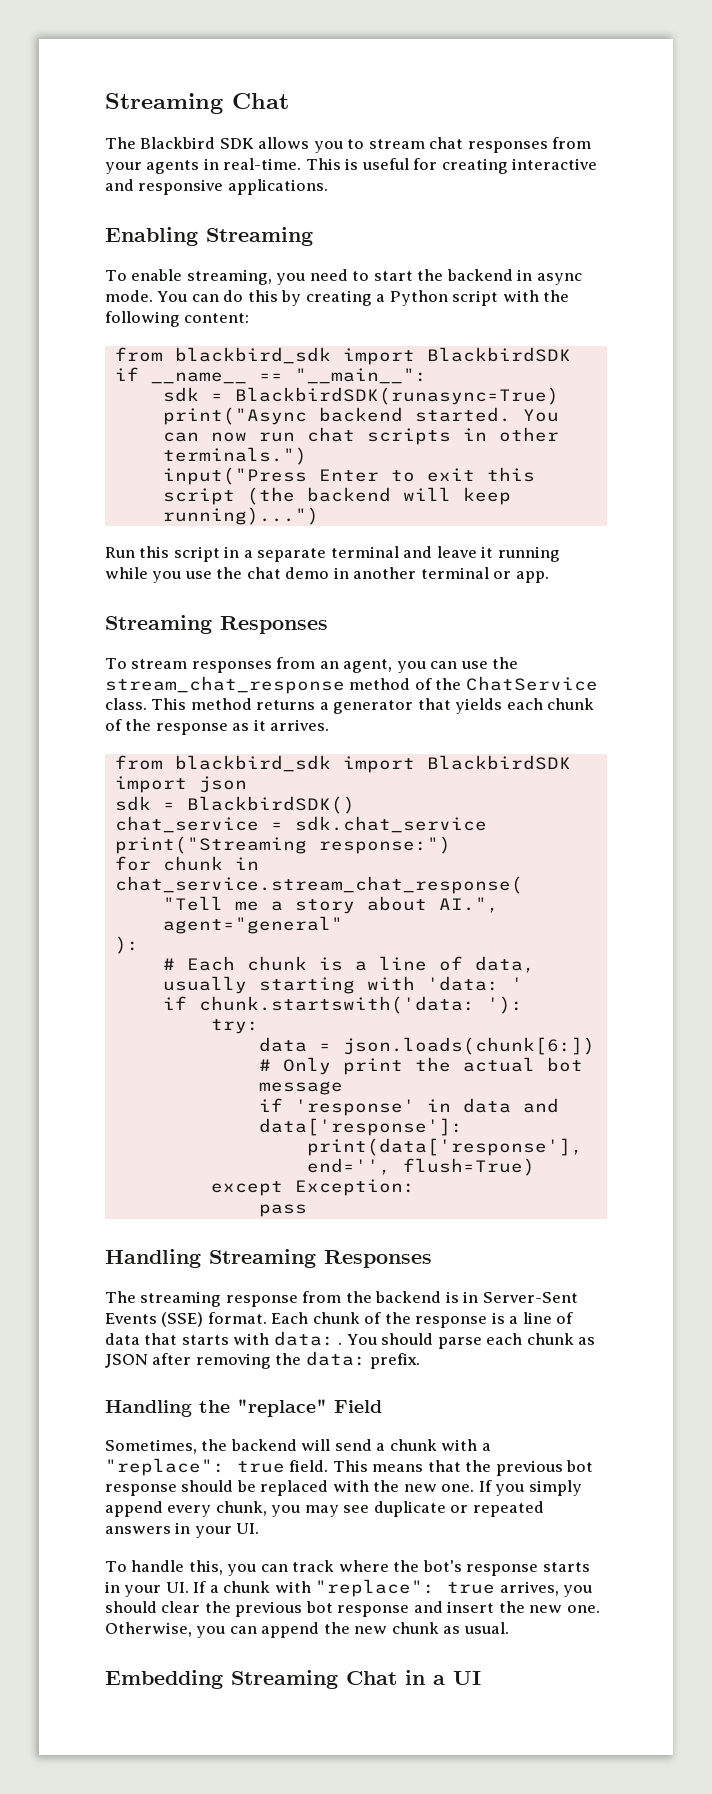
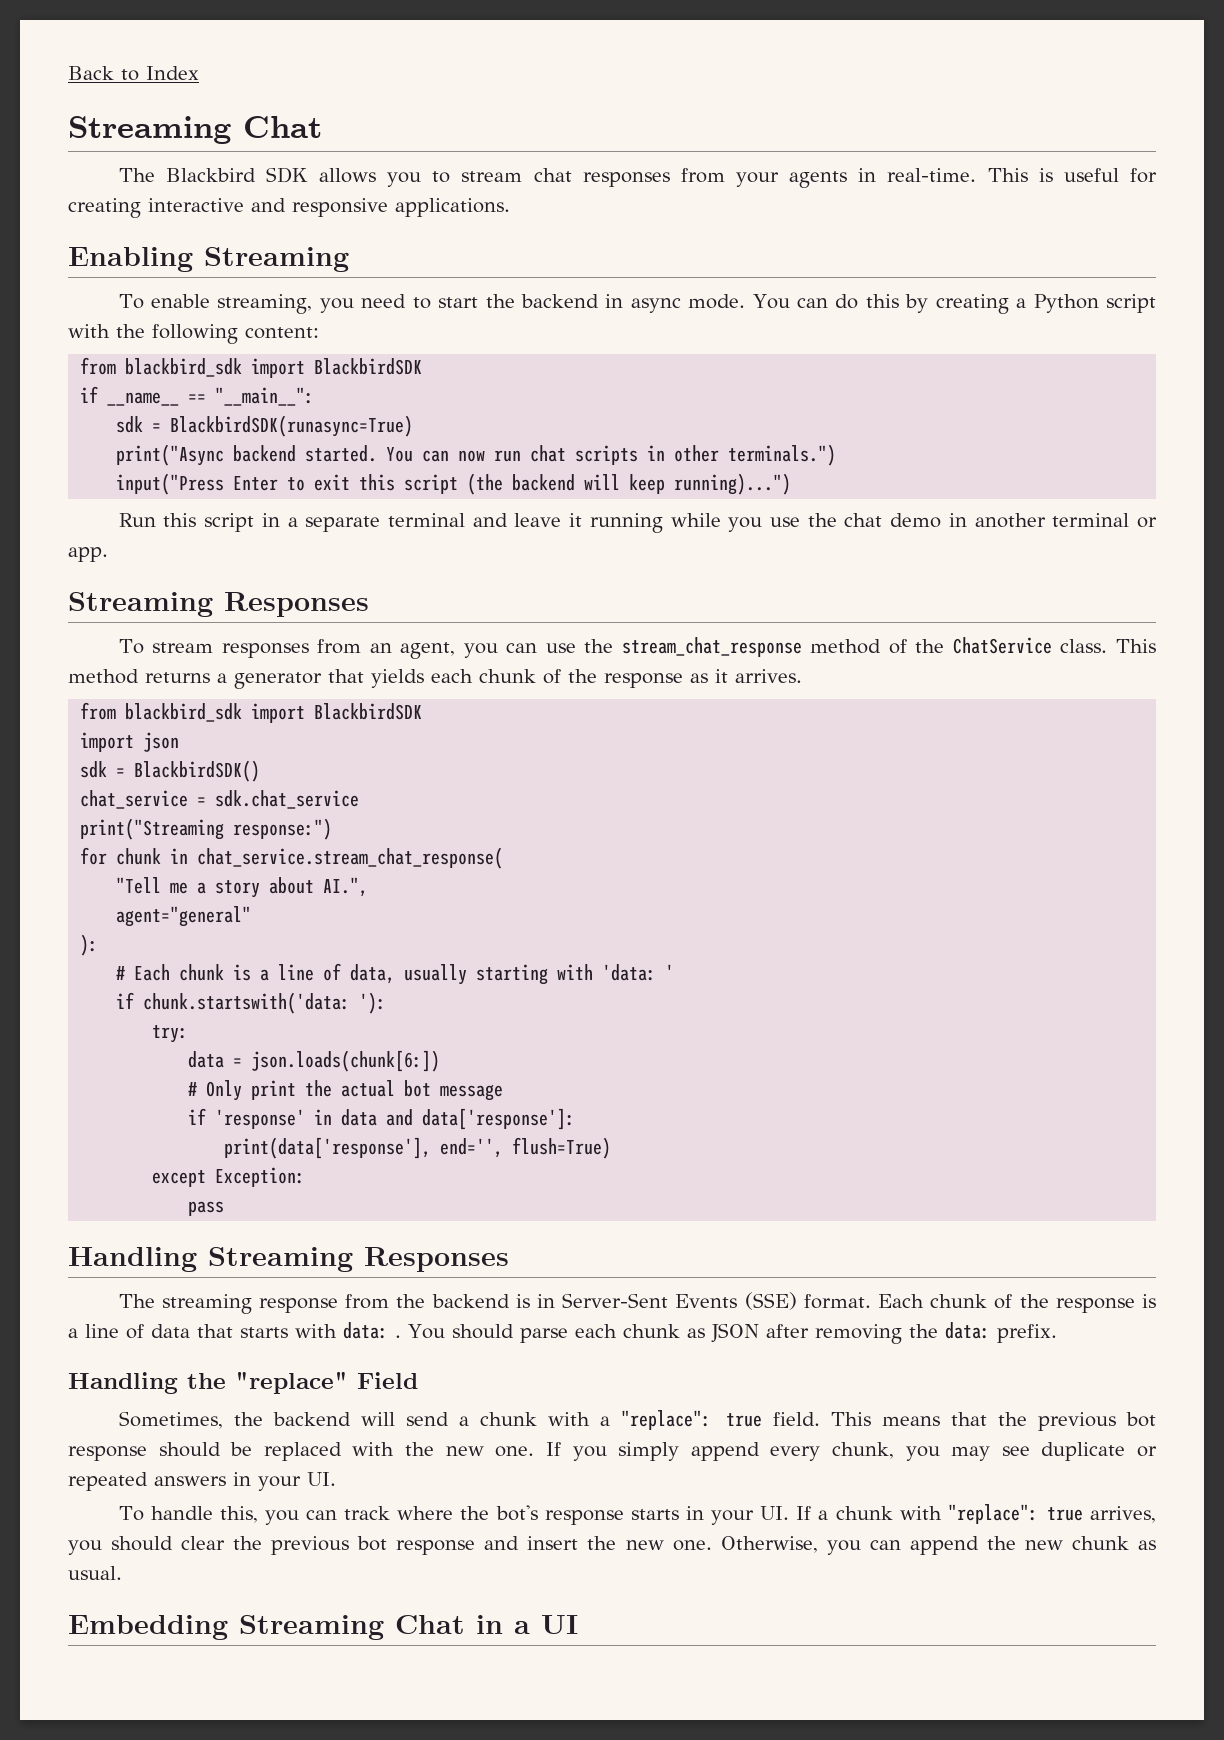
+ Back to Index

